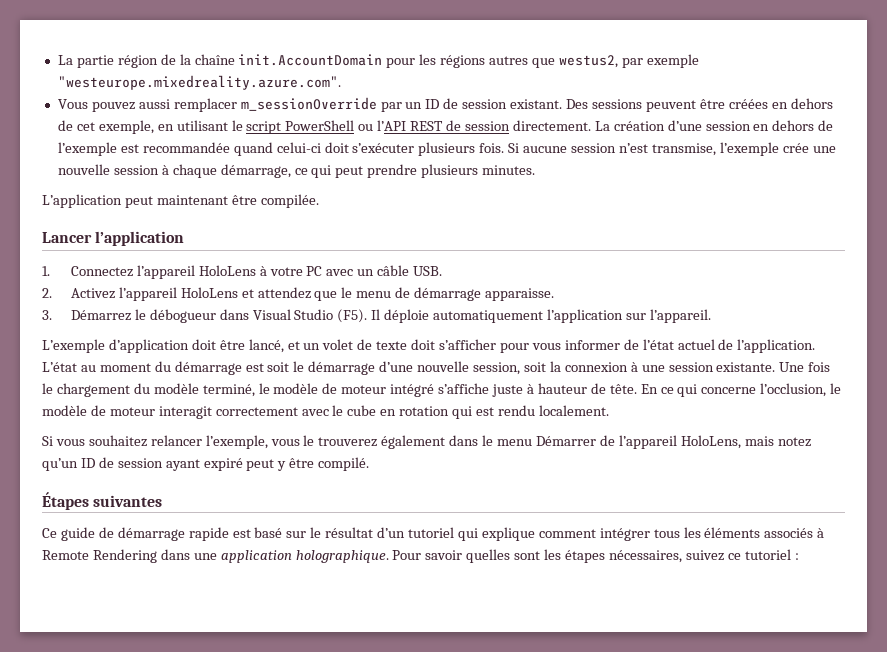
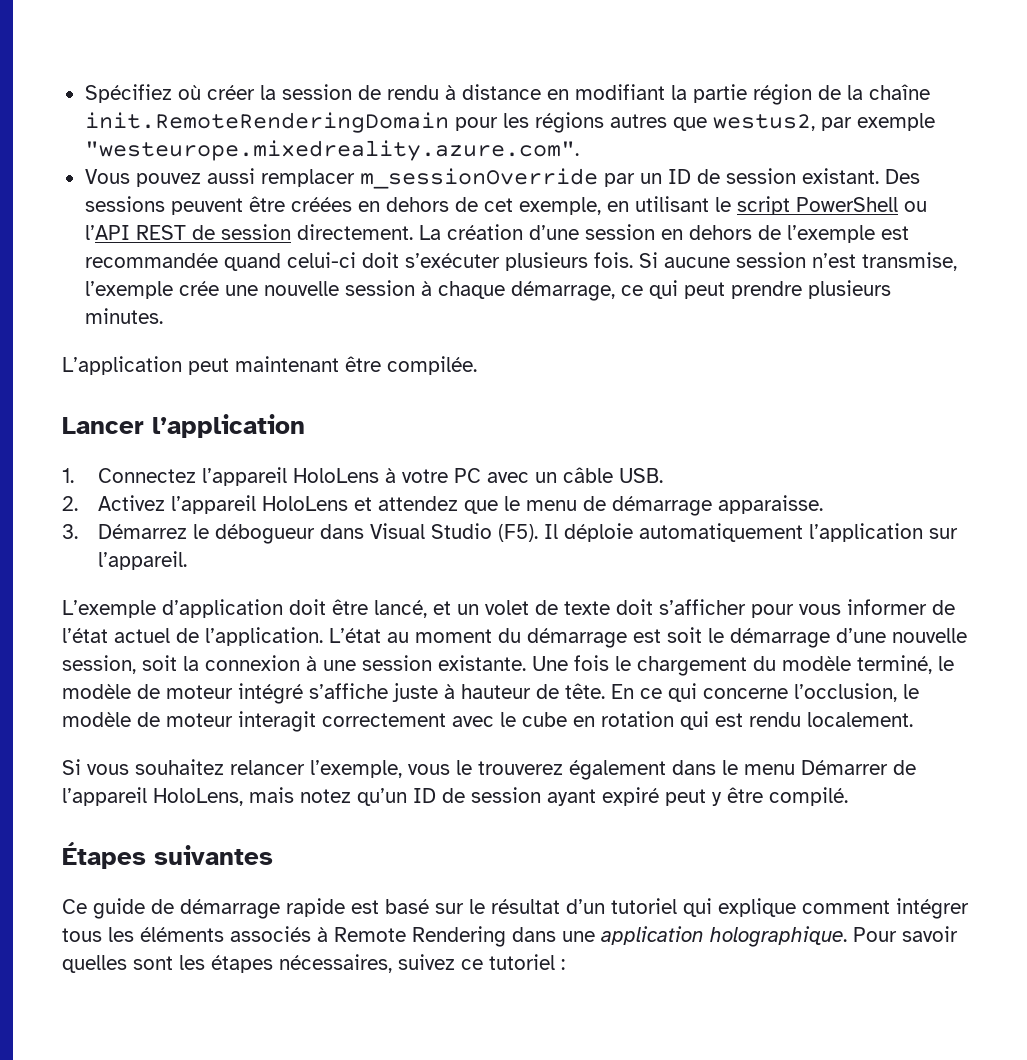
- La partie région de la chaîne init.AccountDomain pour les régions autres que westus2, par exemple "westeurope.mixedreality.azure.com".
+ Spécifiez où créer la session de rendu à distance en modifiant la partie région de la chaîne init.RemoteRenderingDomain pour les régions autres que westus2, par exemple "westeurope.mixedreality.azure.com".

